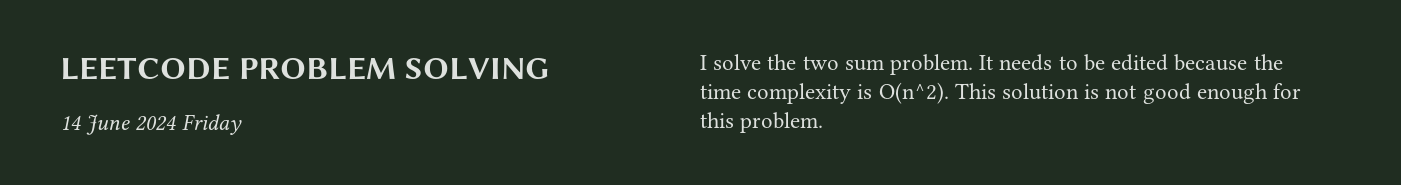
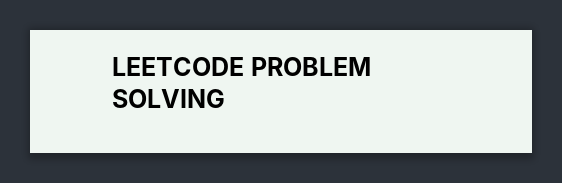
- 14 June 2024 Friday
- I solve the two sum problem. It needs to be edited because the time complexity is O(n^2). This solution is not good enough for this problem.

